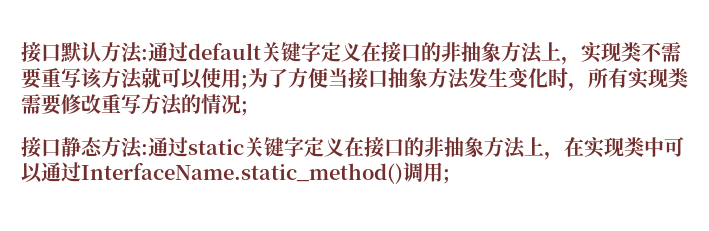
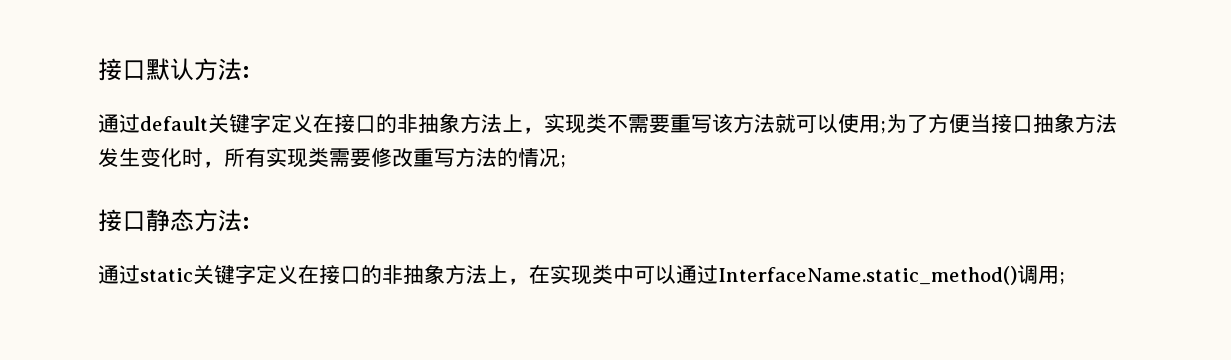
- 接口默认方法:通过default关键字定义在接口的非抽象方法上，实现类不需要重写该方法就可以使用;为了方便当接口抽象方法发生变化时，所有实现类需要修改重写方法的情况;
+ 接口默认方法:
+ 通过default关键字定义在接口的非抽象方法上，实现类不需要重写该方法就可以使用;为了方便当接口抽象方法发生变化时，所有实现类需要修改重写方法的情况;
- 接口静态方法:通过static关键字定义在接口的非抽象方法上，在实现类中可以通过InterfaceName.static_method()调用;
+ 接口静态方法:
+ 通过static关键字定义在接口的非抽象方法上，在实现类中可以通过InterfaceName.static_method()调用;

